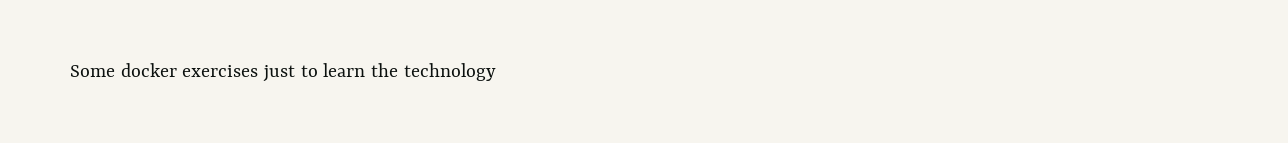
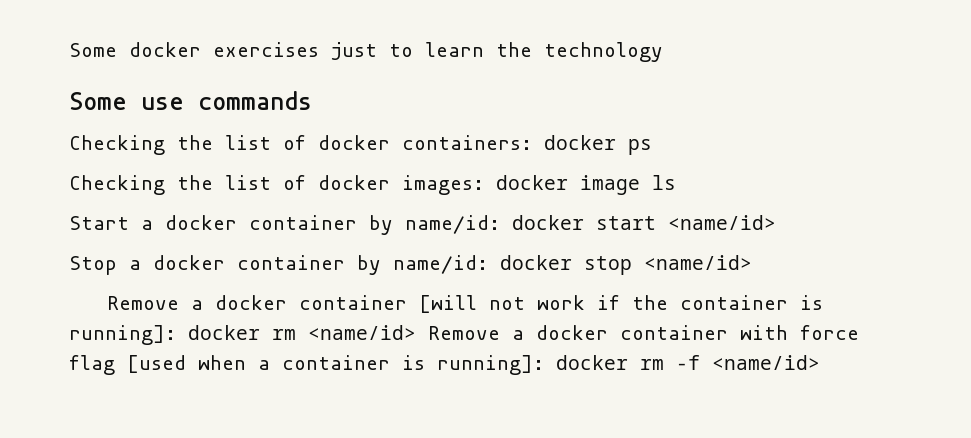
+ Some use commands
+ Checking the list of docker containers: docker ps
+ Checking the list of docker images: docker image ls
+ Start a docker container by name/id: docker start <name/id>
+ Stop a docker container by name/id: docker stop <name/id>
+ Remove a docker container [will not work if the container is running]: docker rm <name/id> Remove a docker container with force flag [used when a container is running]: docker rm -f <name/id>

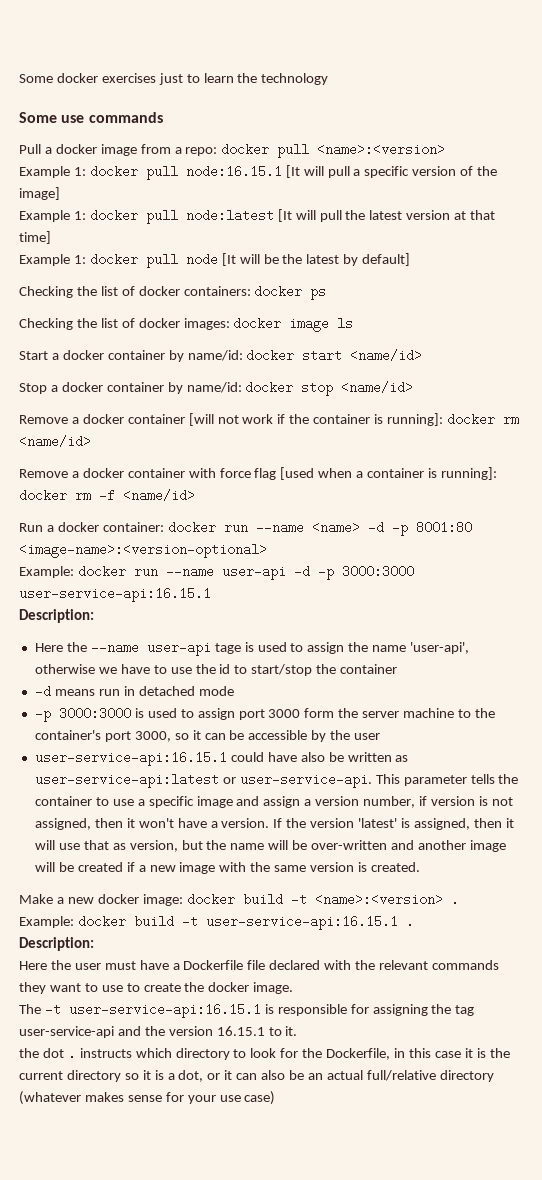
+ Pull a docker image from a repo: docker pull <name>:<version>
+ Example 1: docker pull node:16.15.1 [It will pull a specific version of the image]
+ Example 1: docker pull node:latest [It will pull the latest version at that time]
+ Example 1: docker pull node [It will be the latest by default]
- Remove a docker container [will not work if the container is running]: docker rm <name/id> Remove a docker container with force flag [used when a container is running]: docker rm -f <name/id>
+ Remove a docker container [will not work if the container is running]: docker rm <name/id>
+ Remove a docker container with force flag [used when a container is running]: docker rm -f <name/id>
+ Run a docker container: docker run --name <name> -d -p 8001:80 <image-name>:<version-optional>
+ Example: docker run --name user-api -d -p 3000:3000 user-service-api:16.15.1
+ Description:
+ Here the --name user-api tage is used to assign the name 'user-api', otherwise we have to use the id to start/stop the container
+ -d means run in detached mode
+ -p 3000:3000 is used to assign port 3000 form the server machine to the container's port 3000, so it can be accessible by the user
+ user-service-api:16.15.1 could have also be written as user-service-api:latest or user-service-api. This parameter tells the container to use a specific image and assign a version number, if version is not assigned, then it won't have a version. If the version 'latest' is assigned, then it will use that as version, but the name will be over-written and another image will be created if a new image with the same version is created.
+ Make a new docker image: docker build -t <name>:<version> .
+ Example: docker build -t user-service-api:16.15.1 .
+ Description:
+ Here the user must have a Dockerfile file declared with the relevant commands they want to use to create the docker image.
+ The -t user-service-api:16.15.1 is responsible for assigning the tag user-service-api and the version 16.15.1 to it.
+ the dot . instructs which directory to look for the Dockerfile, in this case it is the current directory so it is a dot, or it can also be an actual full/relative directory (whatever makes sense for your use case)

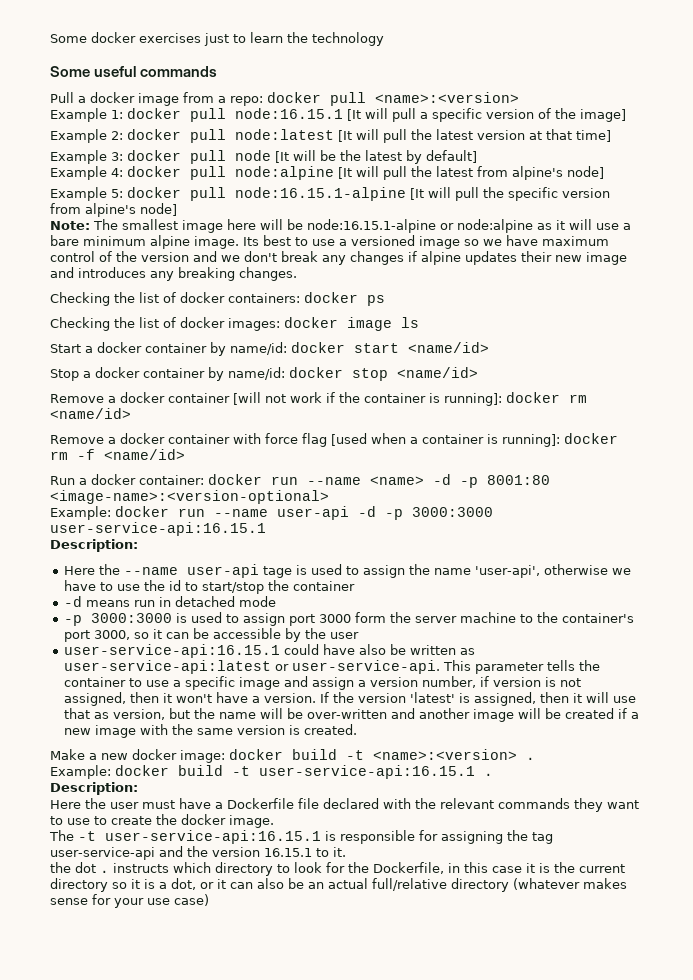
- Some use commands
+ Some useful commands
- Example 1: docker pull node:latest [It will pull the latest version at that time]
+ Example 2: docker pull node:latest [It will pull the latest version at that time]
- Example 1: docker pull node [It will be the latest by default]
+ Example 3: docker pull node [It will be the latest by default]
+ Example 4: docker pull node:alpine [It will pull the latest from alpine's node]
+ Example 5: docker pull node:16.15.1-alpine [It will pull the specific version from alpine's node]
+ Note: The smallest image here will be node:16.15.1-alpine or node:alpine as it will use a bare minimum alpine image. Its best to use a versioned image so we have maximum control of the version and we don't break any changes if alpine updates their new image and introduces any breaking changes.

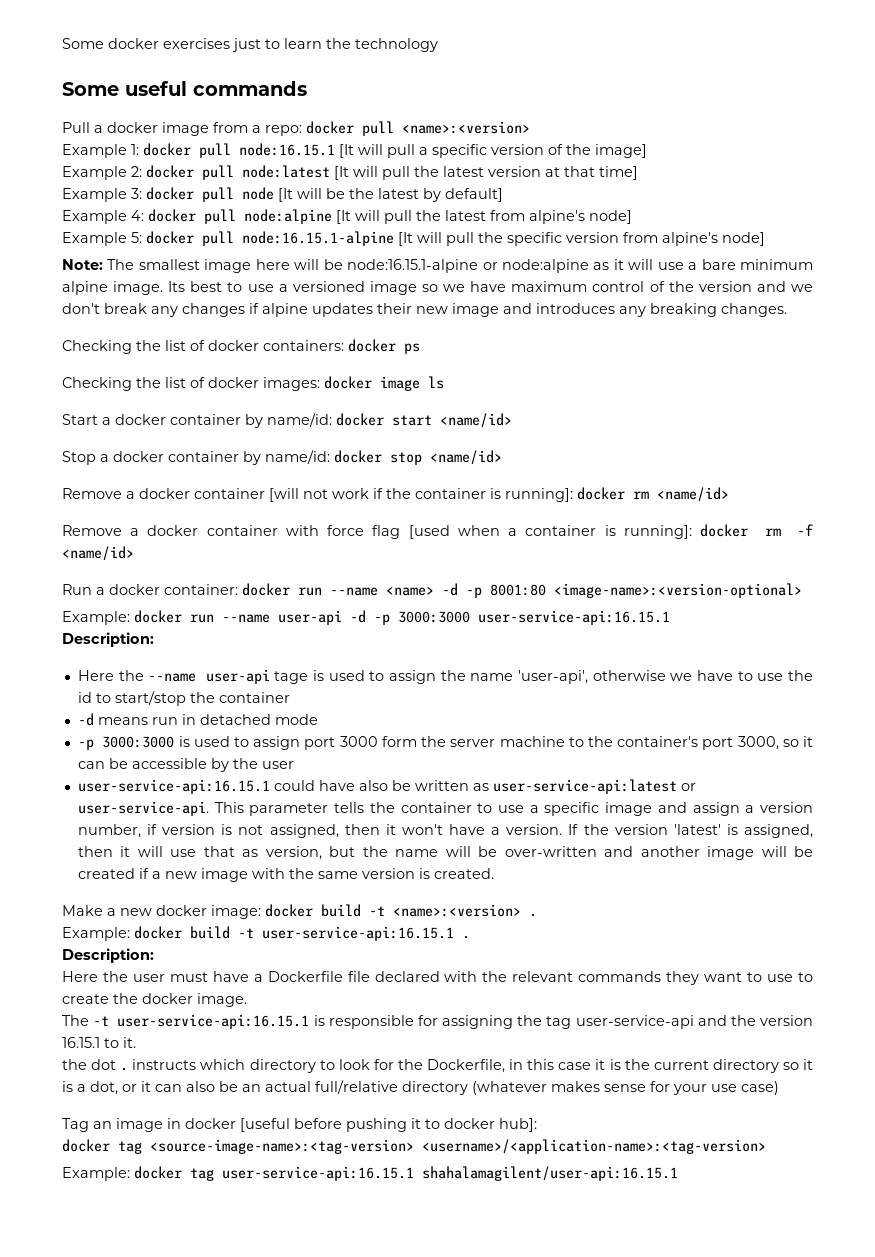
+ Tag an image in docker [useful before pushing it to docker hub]:
+ docker tag <source-image-name>:<tag-version> <username>/<application-name>:<tag-version>
+ Example: docker tag user-service-api:16.15.1 shahalamagilent/user-api:16.15.1

